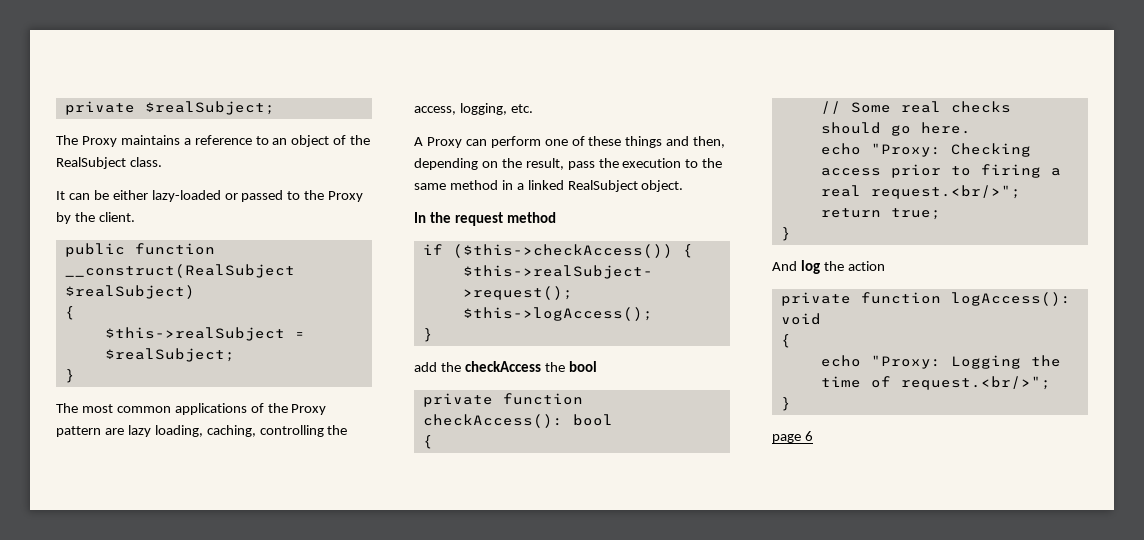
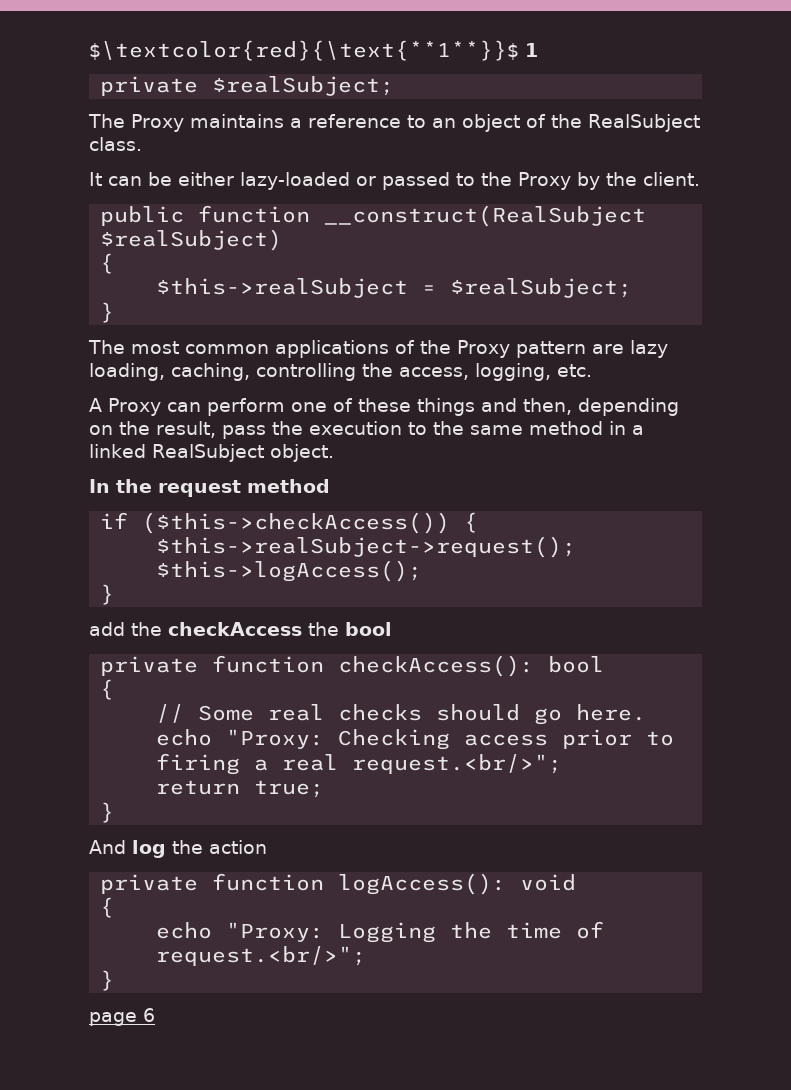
+ $\textcolor{red}{\text{**1**}}$ 1

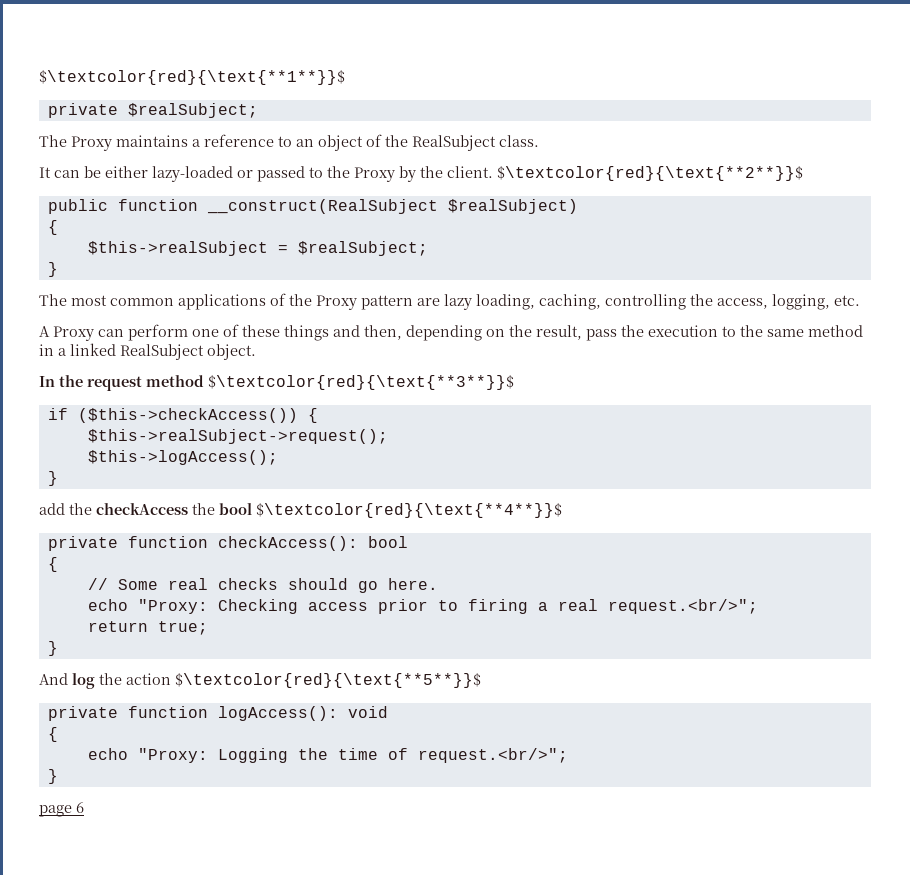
- $\textcolor{red}{\text{**1**}}$ 1
+ $\textcolor{red}{\text{**1**}}$
+ $\textcolor{red}{\text{**2**}}$
- In the request method
+ In the request method $\textcolor{red}{\text{**3**}}$
- add the checkAccess the bool
+ add the checkAccess the bool $\textcolor{red}{\text{**4**}}$
- And log the action
+ And log the action $\textcolor{red}{\text{**5**}}$

